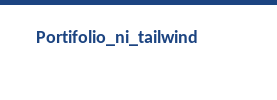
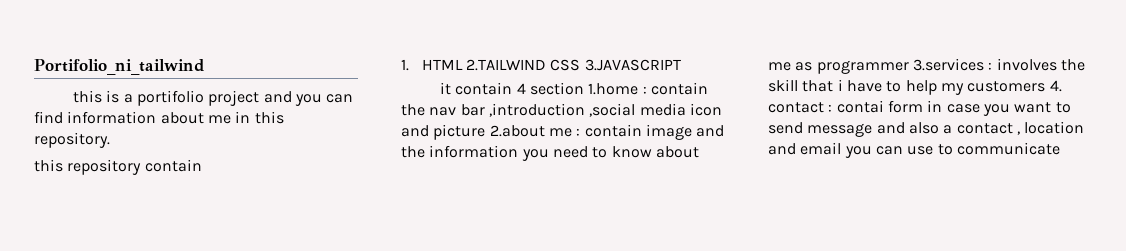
+ this is a portifolio project and you can find information about me in this repository.
+ this repository contain
+ 1. HTML 2.TAILWIND CSS 3.JAVASCRIPT
+ it contain 4 section 1.home : contain the nav bar ,introduction ,social media icon and picture 2.about me : contain image and the information you need to know about me as programmer 3.services : involves the skill that i have to help my customers 4. contact : contai form in case you want to send message and also a contact , location and email you can use to communicate

